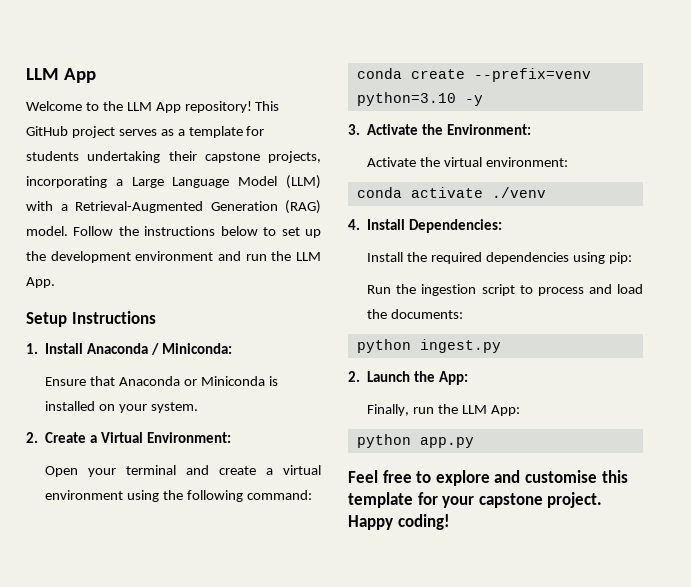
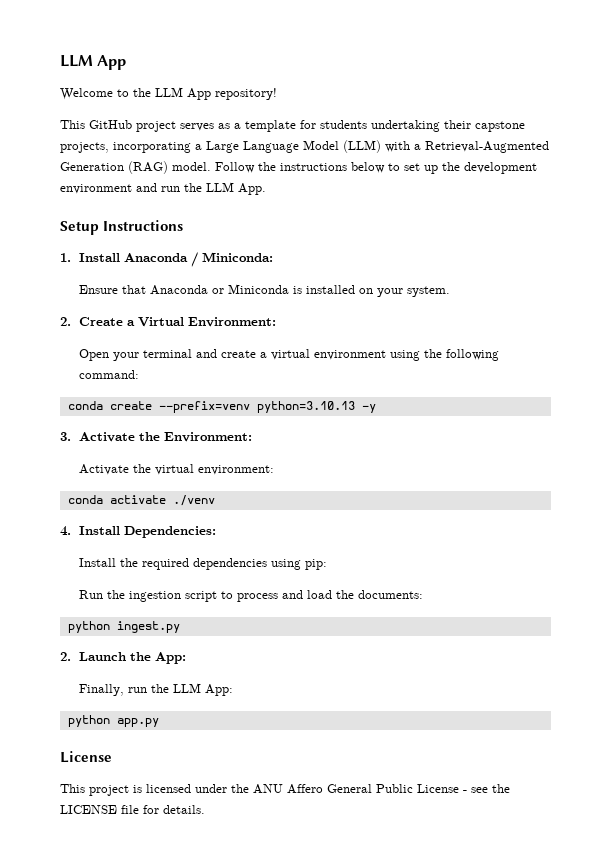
- Welcome to the LLM App repository! This GitHub project serves as a template for students undertaking their capstone projects, incorporating a Large Language Model (LLM) with a Retrieval-Augmented Generation (RAG) model.
+ Welcome to the LLM App repository!
+ This GitHub project serves as a template for students undertaking their capstone projects, incorporating a Large Language Model (LLM) with a Retrieval-Augmented Generation (RAG) model.
- conda create --prefix=venv python=3.10 -y
+ conda create --prefix=venv python=3.10.13 -y
  python app.py
- Feel free to explore and customise this template for your capstone project. Happy coding!
+ License
+ This project is licensed under the ANU Affero General Public License - see the LICENSE file for details.

